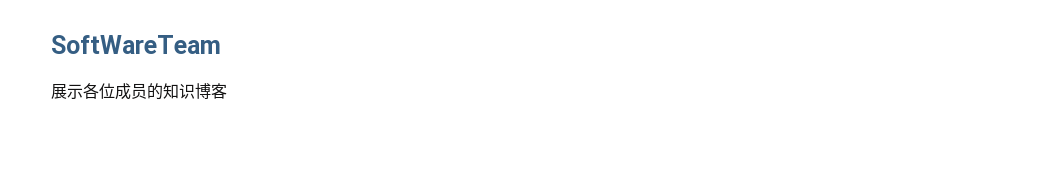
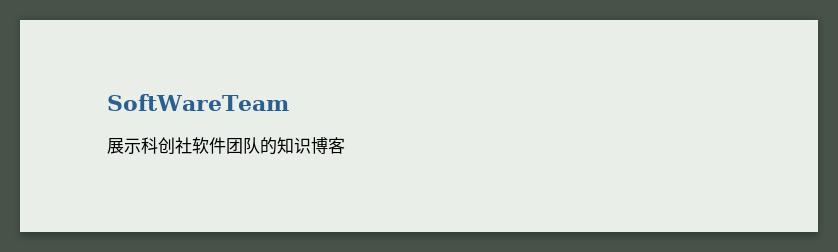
- 展示各位成员的知识博客
+ 展示科创社软件团队的知识博客

